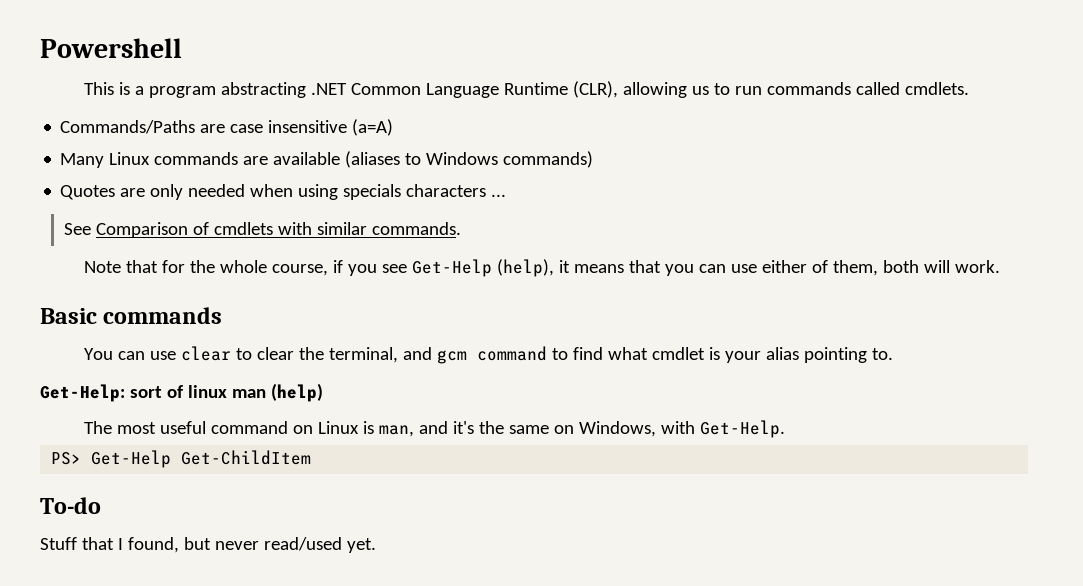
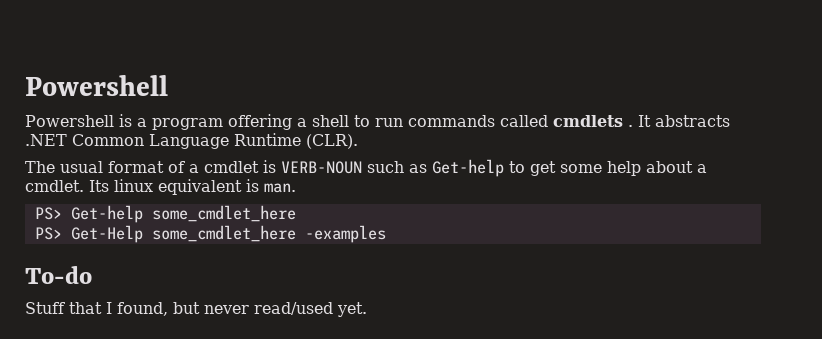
- This is a program abstracting .NET Common Language Runtime (CLR), allowing us to run commands called cmdlets.
- Commands/Paths are case insensitive (a=A)
- Many Linux commands are available (aliases to Windows commands)
- Quotes are only needed when using specials characters ...
- See Comparison of cmdlets with similar commands.
- Note that for the whole course, if you see Get-Help (help), it means that you can use either of them, both will work.
- Basic commands
- You can use clear to clear the terminal, and gcm command to find what cmdlet is your alias pointing to.
- Get-Help: sort of linux man (help)
- The most useful command on Linux is man, and it's the same on Windows, with Get-Help.
+ Powershell is a program offering a shell to run commands called cmdlets . It abstracts .NET Common Language Runtime (CLR).
+ The usual format of a cmdlet is VERB-NOUN such as Get-help to get some help about a cmdlet. Its linux equivalent is man.
+ PS> Get-help some_cmdlet_here
- PS> Get-Help Get-ChildItem
+ PS> Get-Help some_cmdlet_here -examples

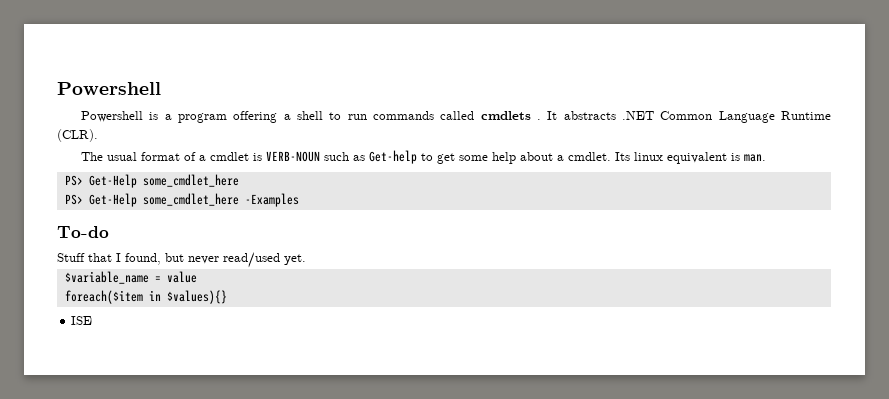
  Its linux equivalent is man.
- PS> Get-help some_cmdlet_here
+ PS> Get-Help some_cmdlet_here
- PS> Get-Help some_cmdlet_here -examples
+ PS> Get-Help some_cmdlet_here -Examples
+ $variable_name = value
+ foreach($item in $values){}
+ ISE

